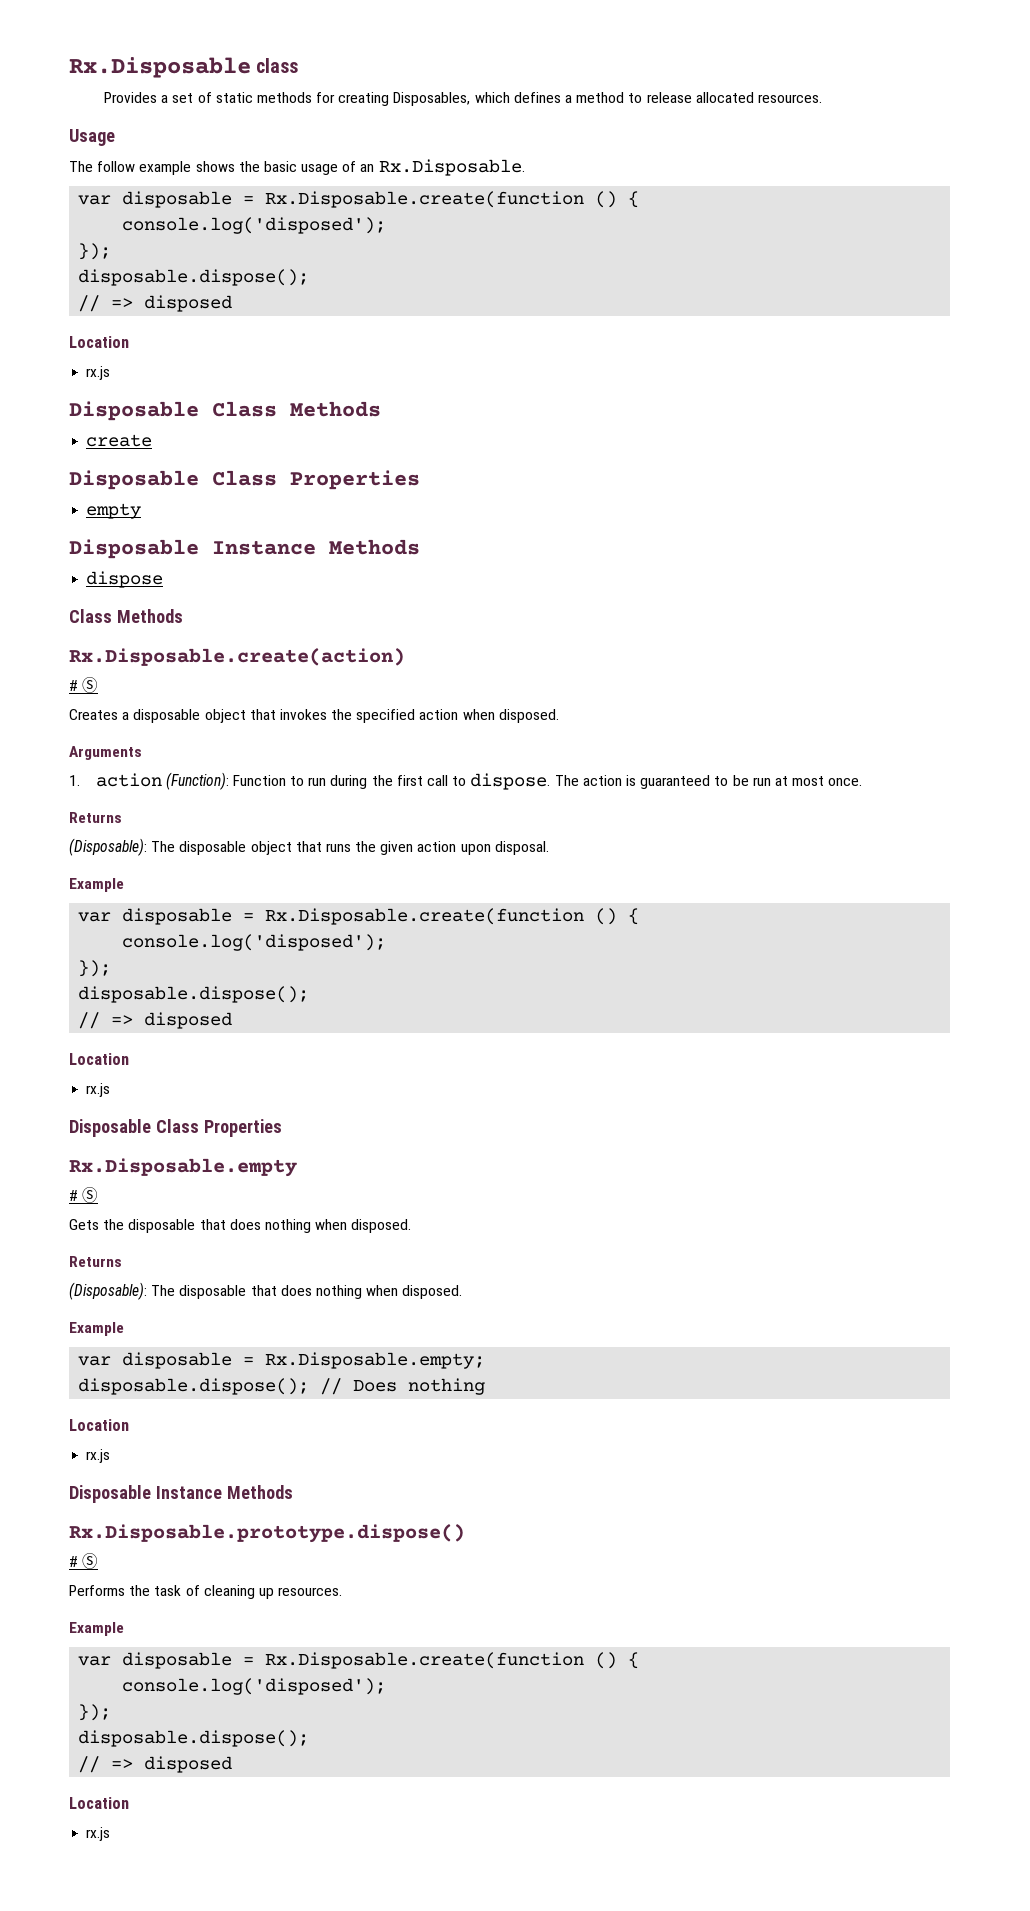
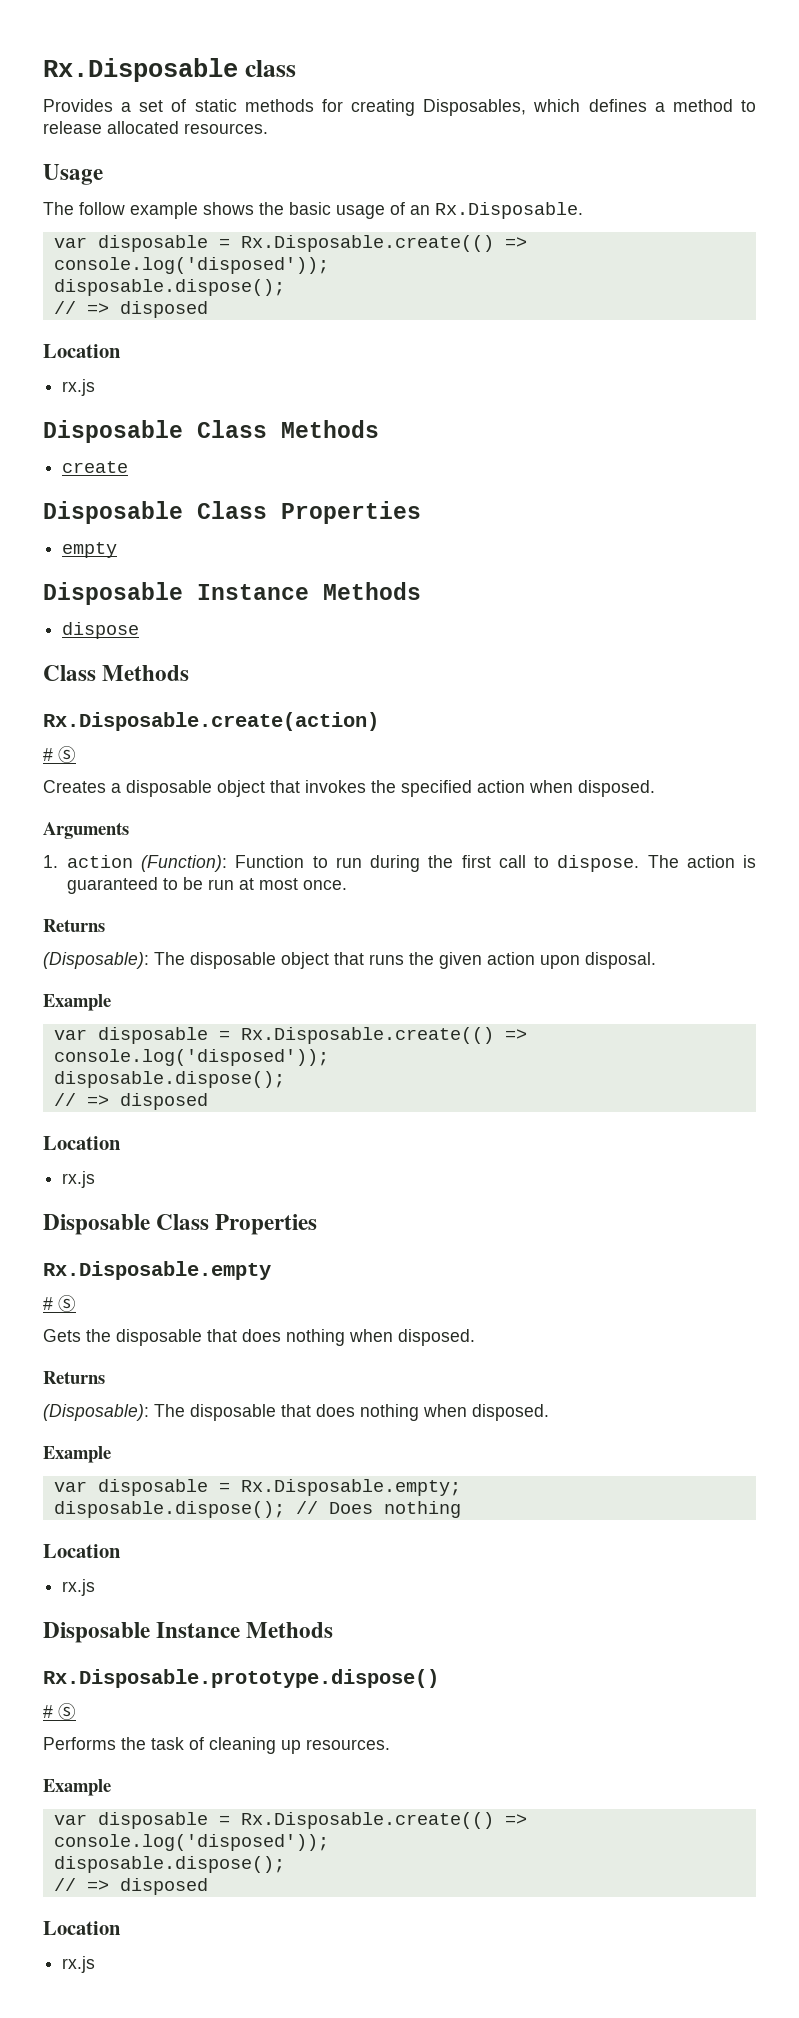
  The follow example shows the basic usage of an Rx.Disposable.
- var disposable = Rx.Disposable.create(function () {
- console.log('disposed');
- });
+ var disposable = Rx.Disposable.create(() => console.log('disposed'));
  (Disposable): The disposable object that runs the given action upon disposal.
  Example
- var disposable = Rx.Disposable.create(function () {
- console.log('disposed');
- });
+ var disposable = Rx.Disposable.create(() => console.log('disposed'));
  Performs the task of cleaning up resources.
  Example
- var disposable = Rx.Disposable.create(function () {
- console.log('disposed');
- });
+ var disposable = Rx.Disposable.create(() => console.log('disposed'));

